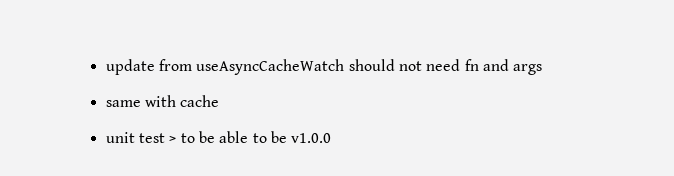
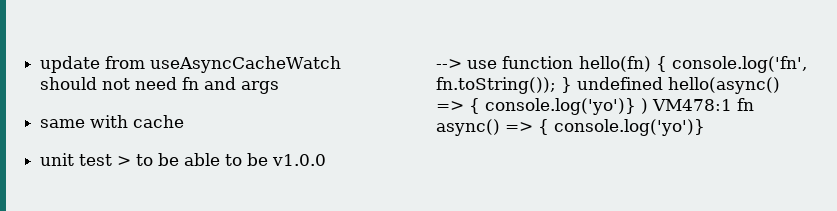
+ --> use function hello(fn) { console.log('fn', fn.toString()); } undefined hello(async() => { console.log('yo')} ) VM478:1 fn async() => { console.log('yo')}

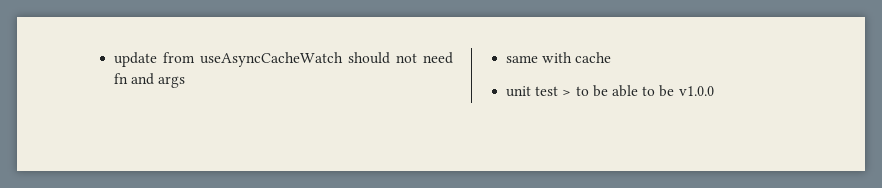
- --> use function hello(fn) { console.log('fn', fn.toString()); } undefined hello(async() => { console.log('yo')} ) VM478:1 fn async() => { console.log('yo')}

